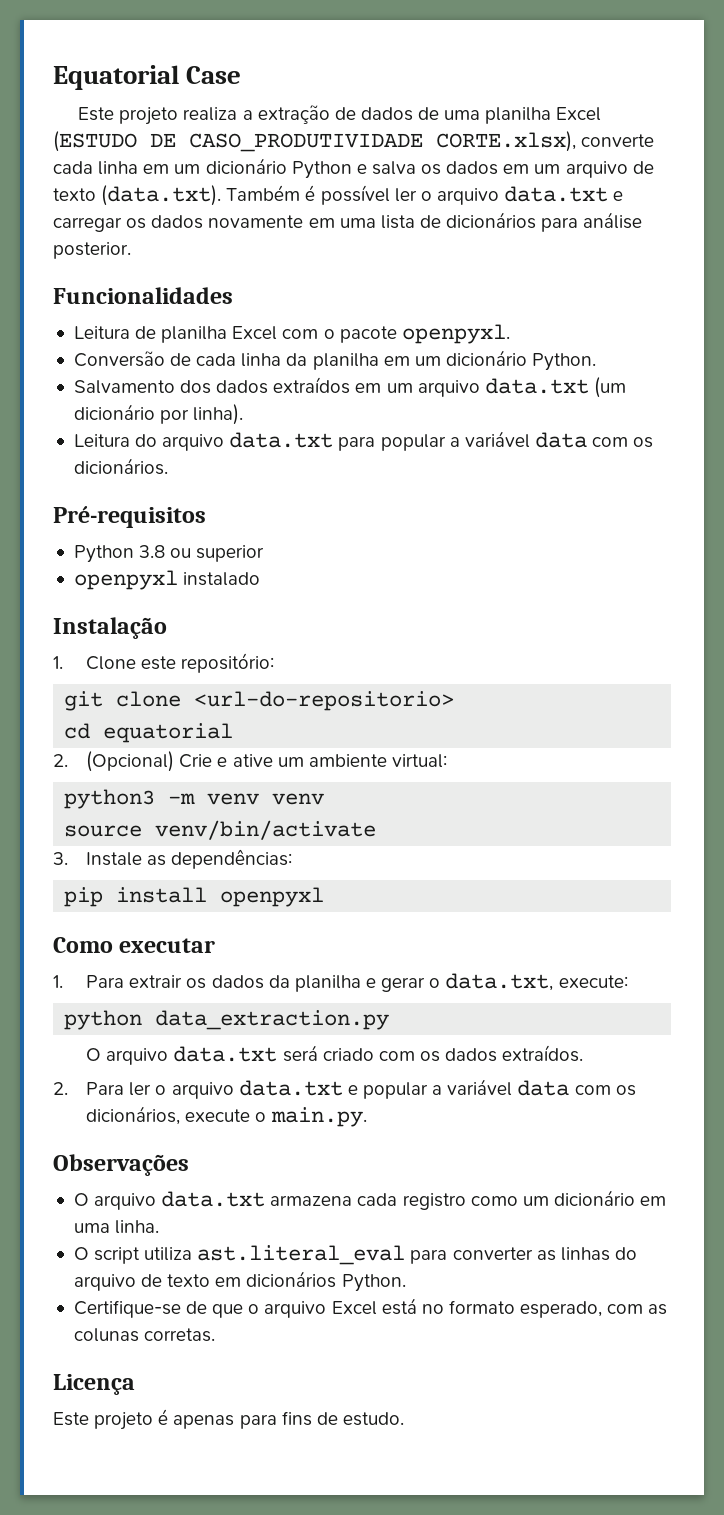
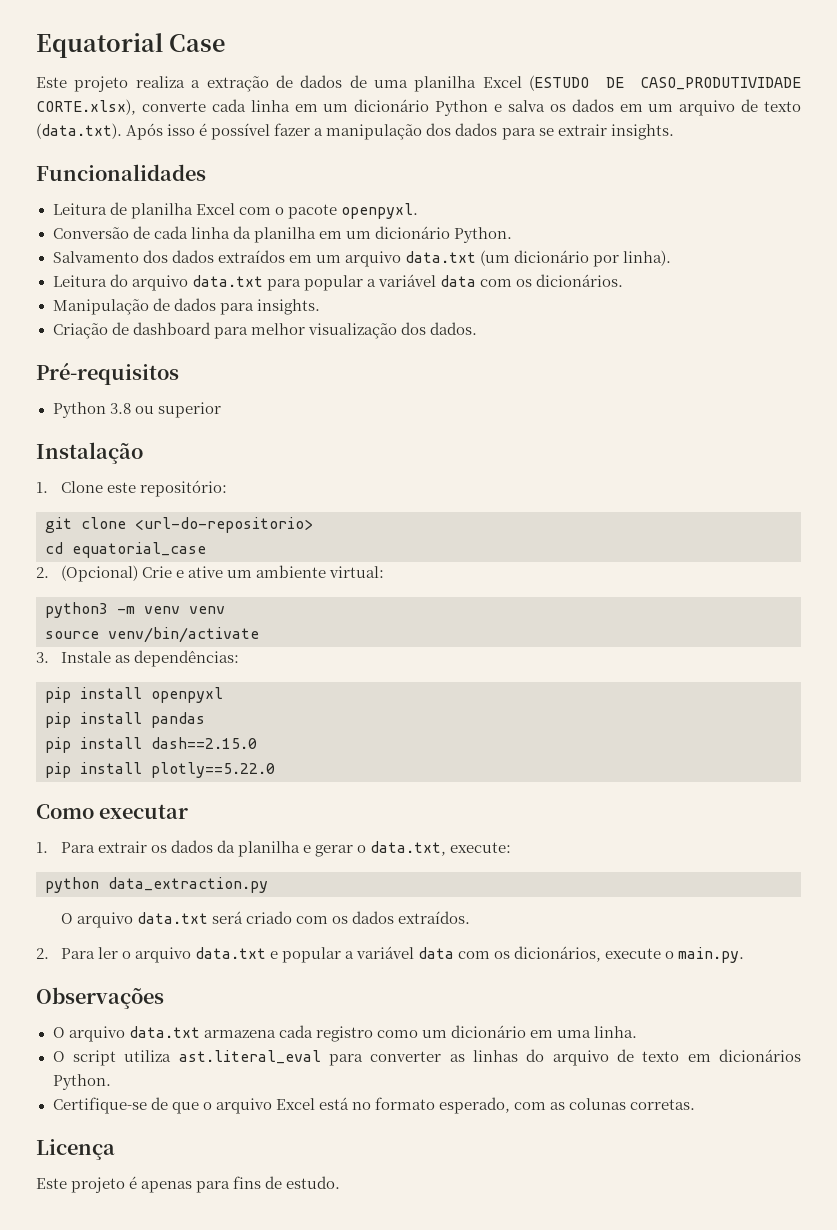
- Este projeto realiza a extração de dados de uma planilha Excel (ESTUDO DE CASO_PRODUTIVIDADE CORTE.xlsx), converte cada linha em um dicionário Python e salva os dados em um arquivo de texto (data.txt). Também é possível ler o arquivo data.txt e carregar os dados novamente em uma lista de dicionários para análise posterior.
+ Este projeto realiza a extração de dados de uma planilha Excel (ESTUDO DE CASO_PRODUTIVIDADE CORTE.xlsx), converte cada linha em um dicionário Python e salva os dados em um arquivo de texto (data.txt). Após isso é possível fazer a manipulação dos dados para se extrair insights.
+ Manipulação de dados para insights.
+ Criação de dashboard para melhor visualização dos dados.
- openpyxl instalado
- cd equatorial
+ cd equatorial_case
+ pip install pandas
+ pip install dash==2.15.0
+ pip install plotly==5.22.0

